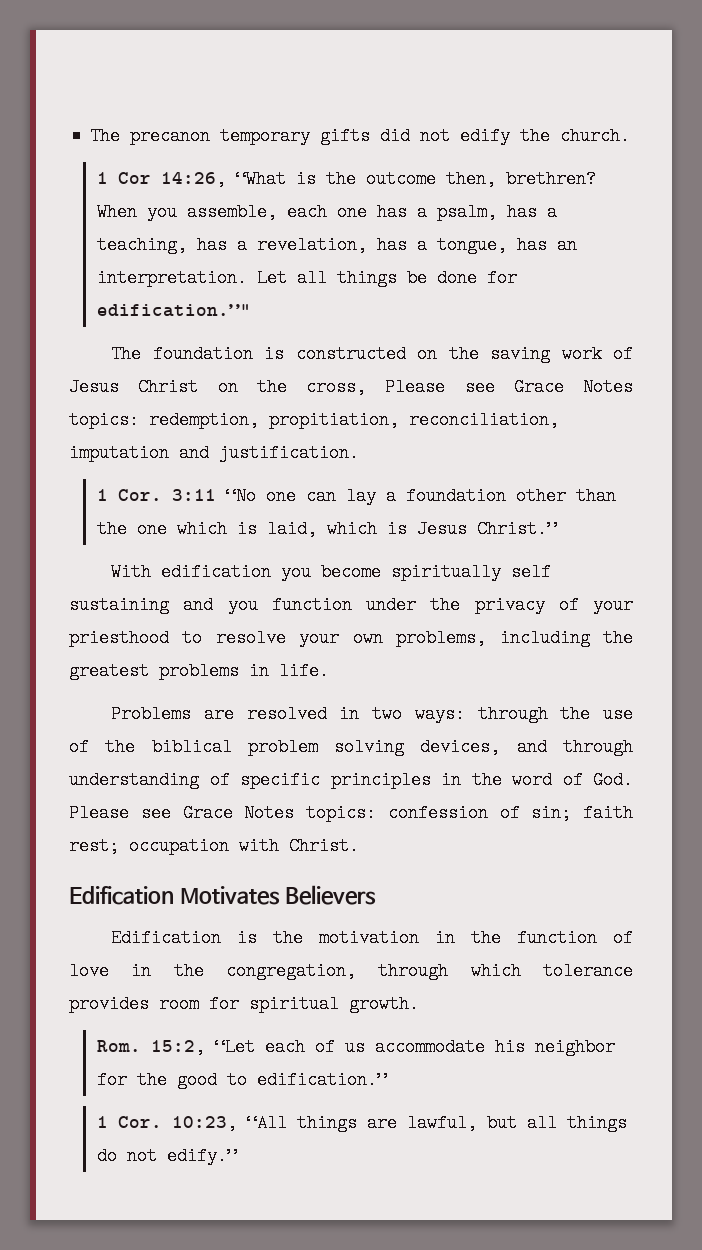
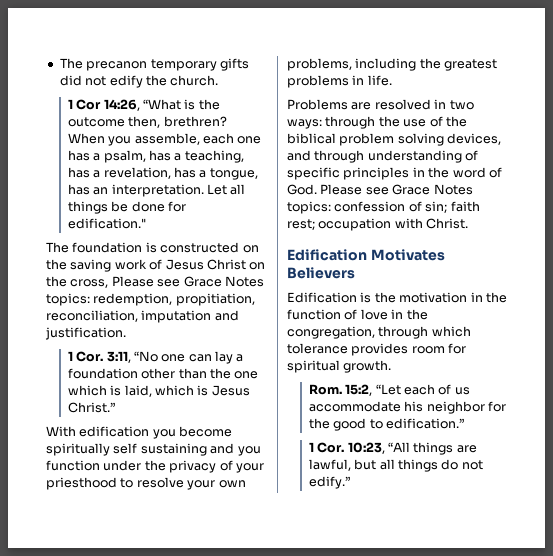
- Let all things be done for edification.”"
+ Let all things be done for edification."
- 1 Cor. 3:11 “No one can lay a foundation other than the one which is laid, which is Jesus Christ.”
+ 1 Cor. 3:11, “No one can lay a foundation other than the one which is laid, which is Jesus Christ.”

